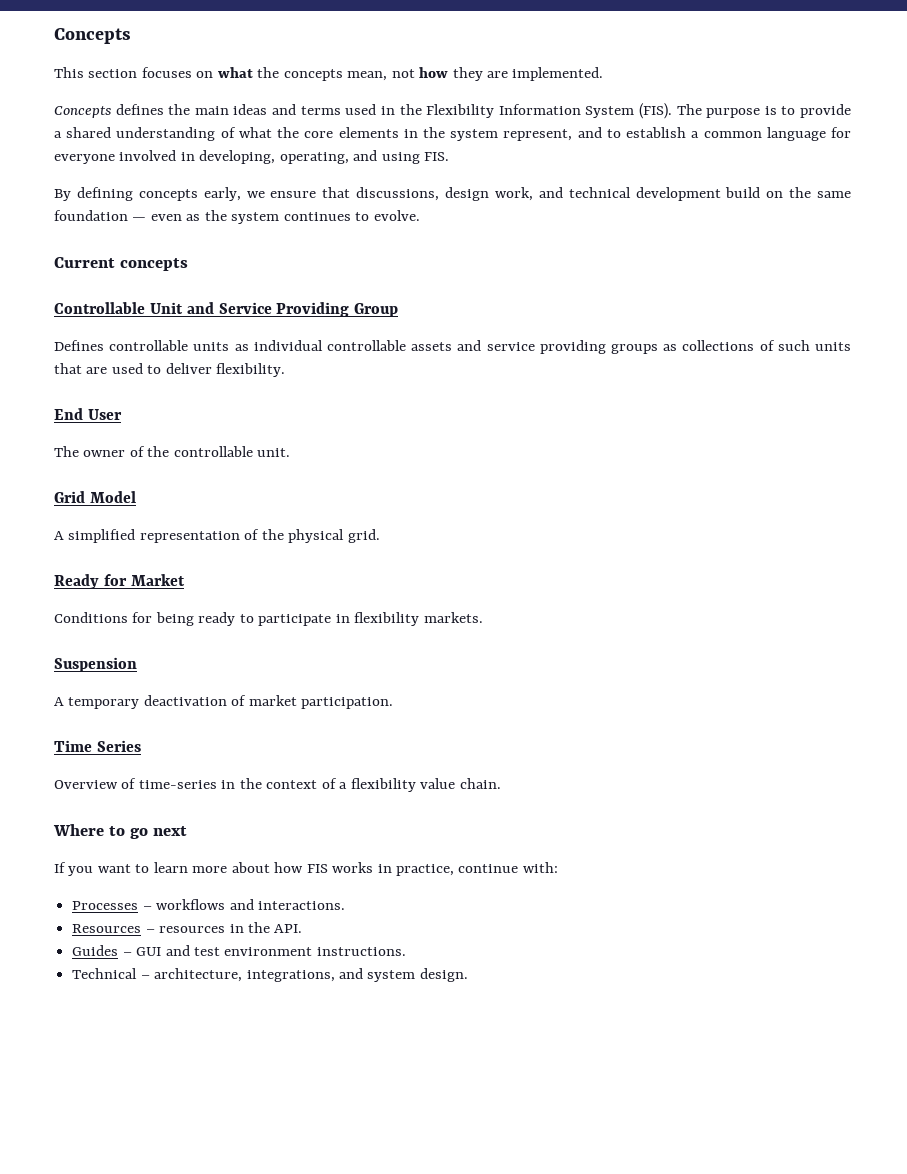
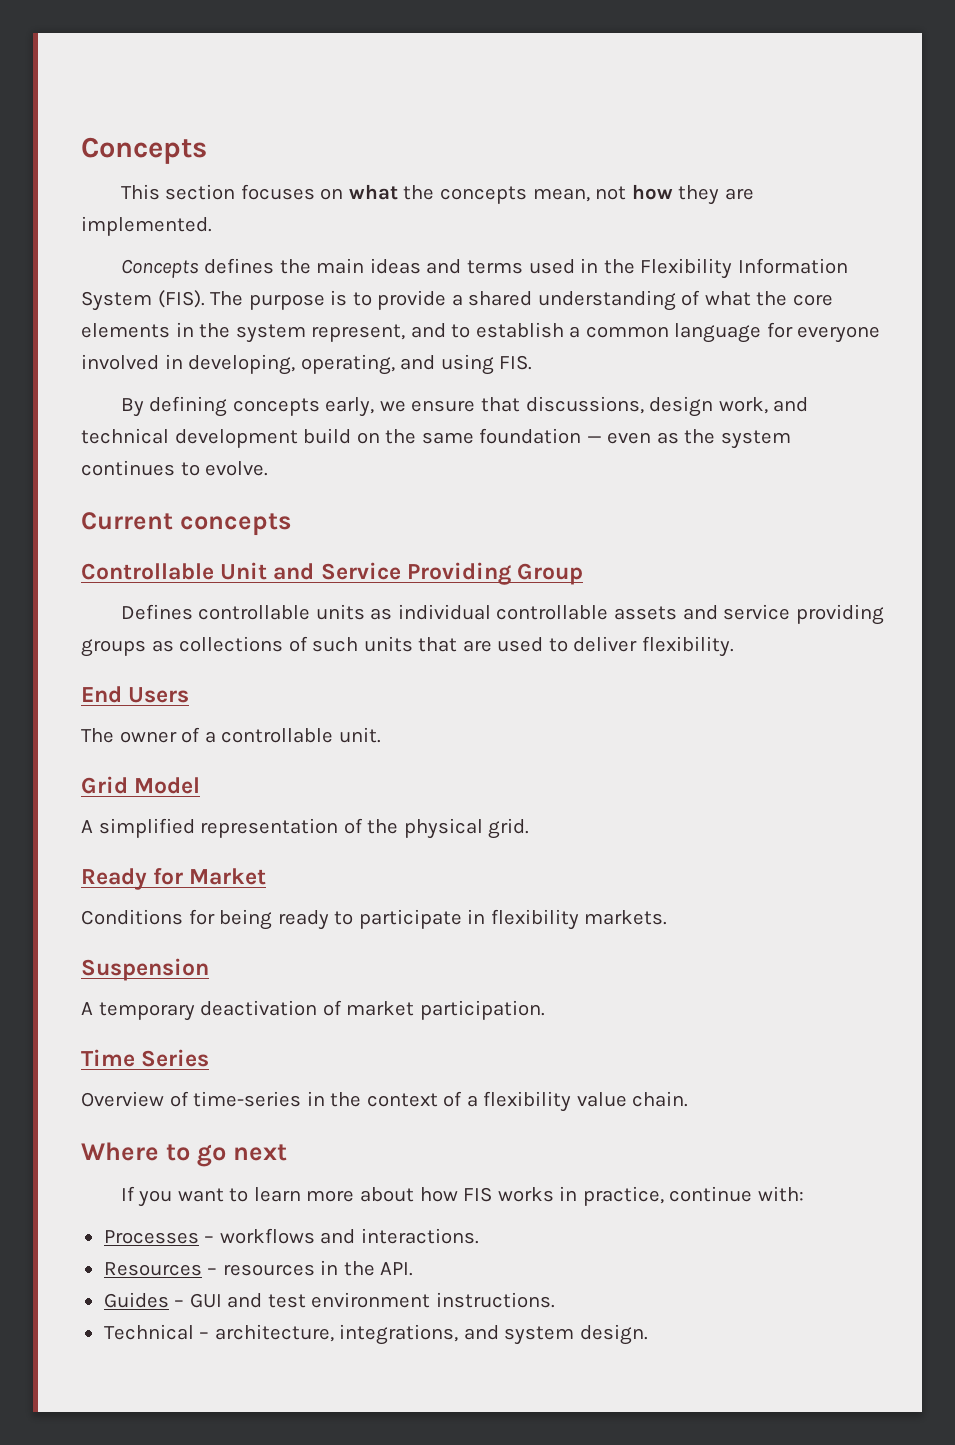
- End User
+ End Users
- The owner of the controllable unit.
+ The owner of a controllable unit.

